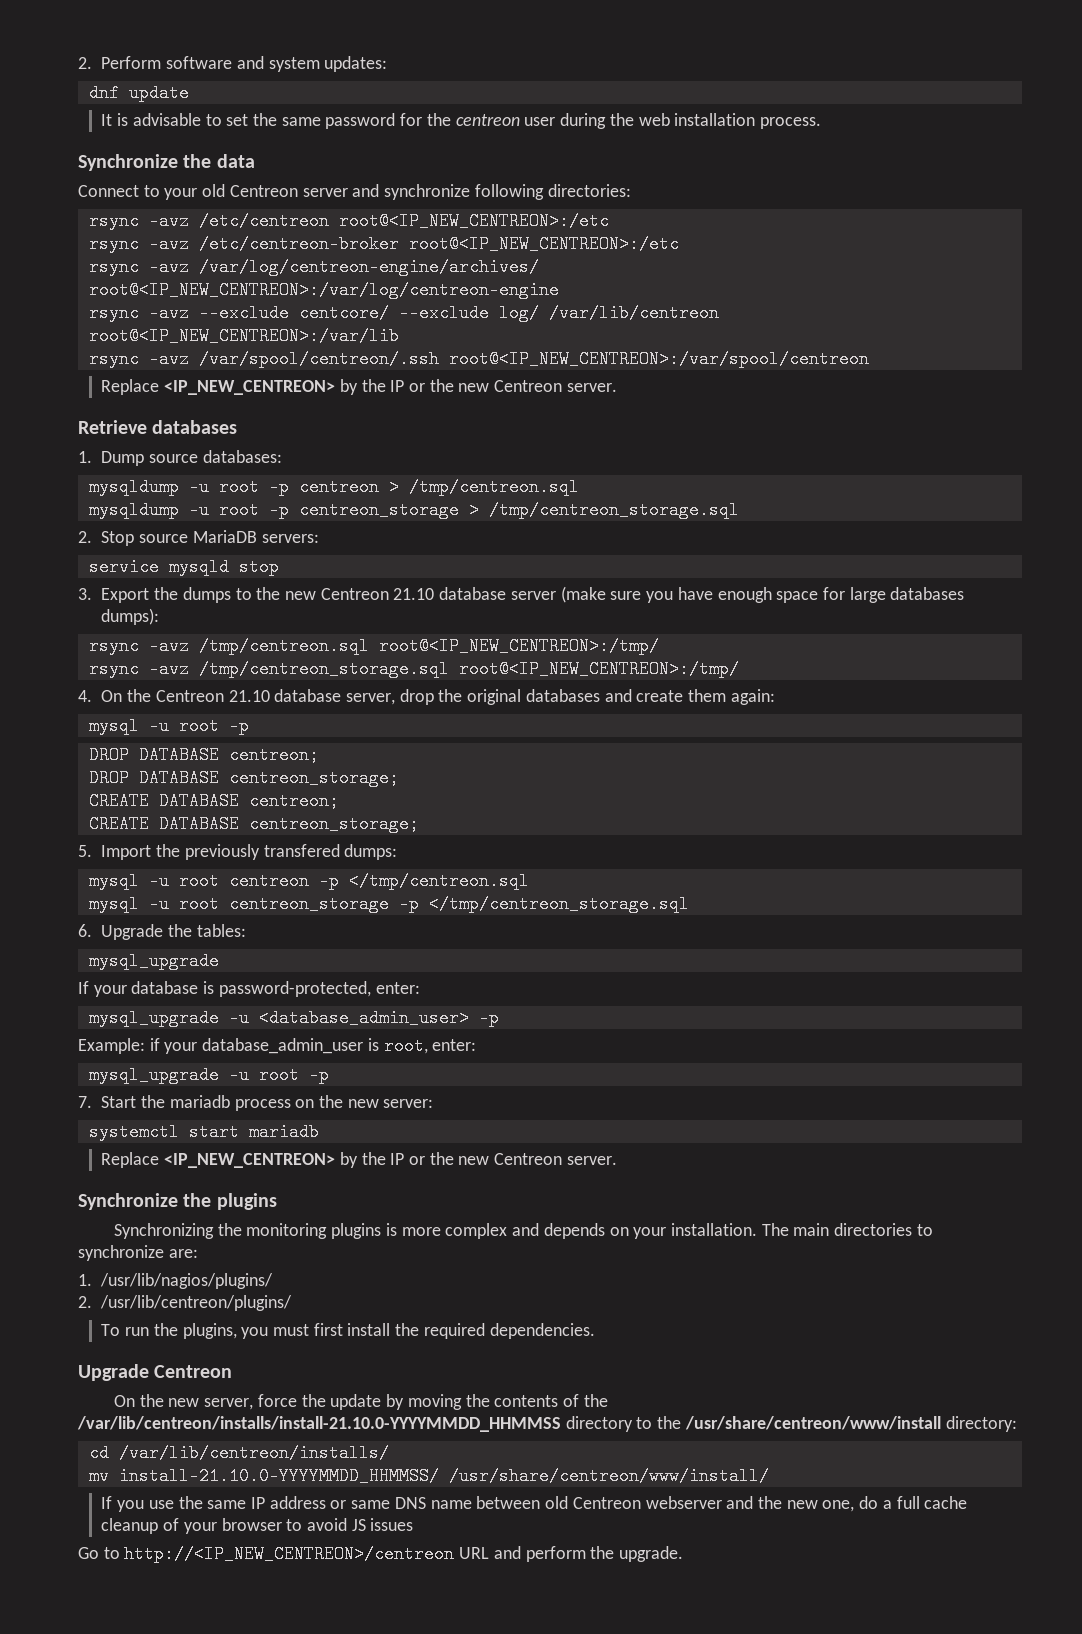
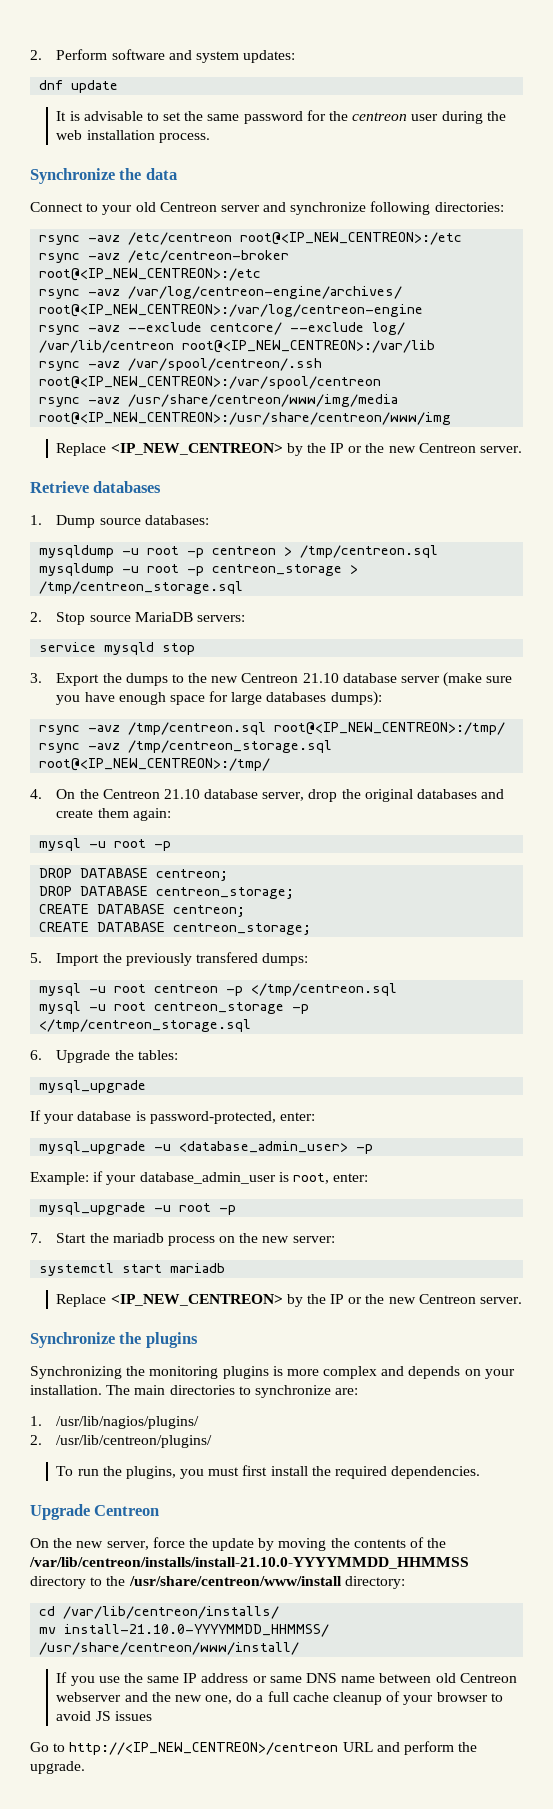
+ rsync -avz /usr/share/centreon/www/img/media root@<IP_NEW_CENTREON>:/usr/share/centreon/www/img

